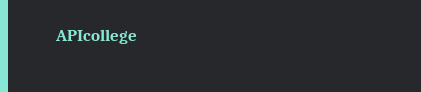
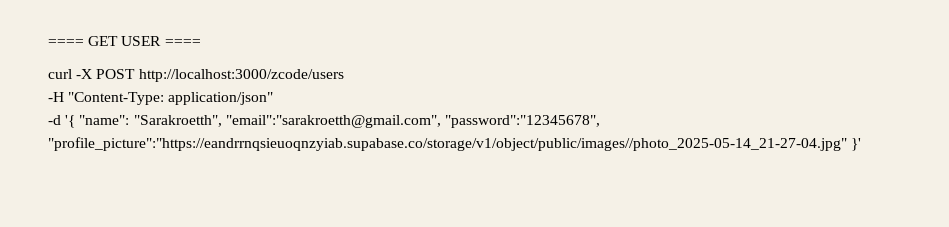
- APIcollege
+ ==== GET USER ====
+ curl -X POST http://localhost:3000/zcode/users
+ -H "Content-Type: application/json"
+ -d '{ "name": "Sarakroetth", "email":"sarakroetth@gmail.com", "password":"12345678", "profile_picture":"https://eandrrnqsieuoqnzyiab.supabase.co/storage/v1/object/public/images//photo_2025-05-14_21-27-04.jpg" }'

